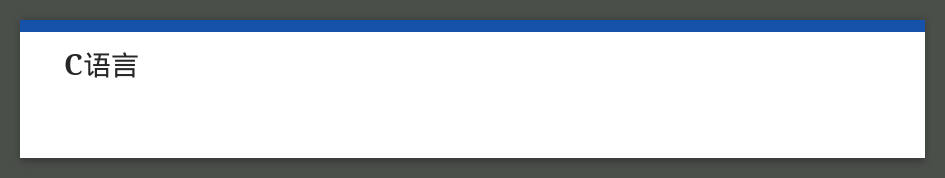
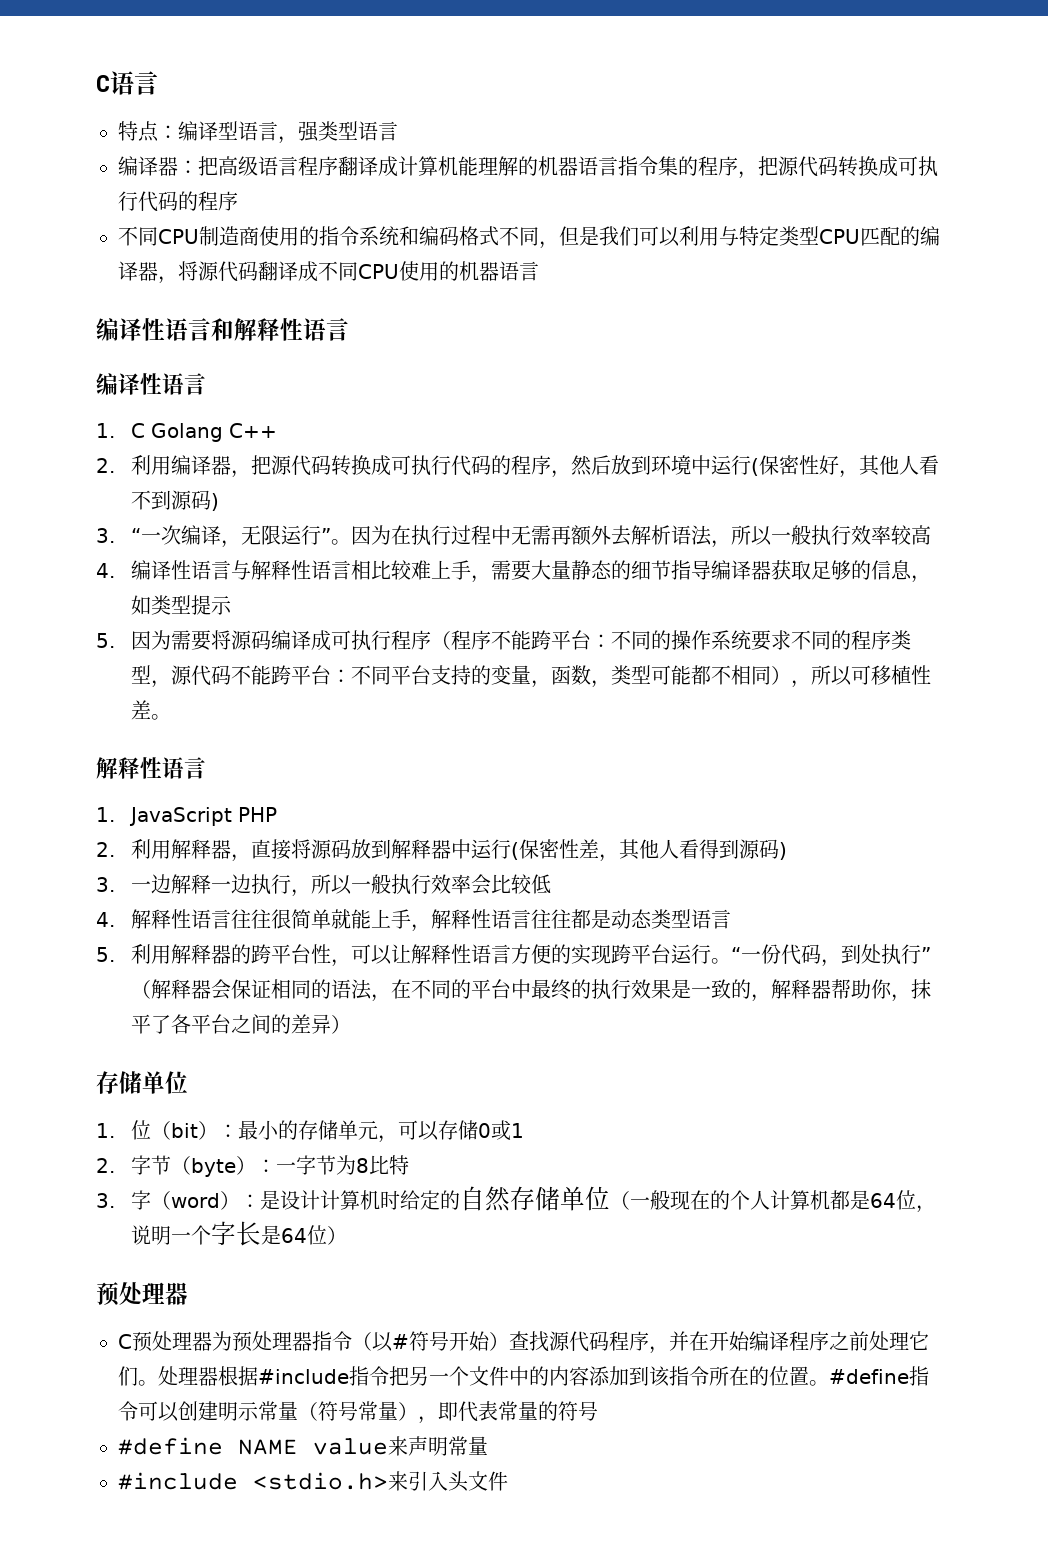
+ 特点：编译型语言，强类型语言
+ 编译器：把高级语言程序翻译成计算机能理解的机器语言指令集的程序，把源代码转换成可执行代码的程序
+ 不同CPU制造商使用的指令系统和编码格式不同，但是我们可以利用与特定类型CPU匹配的编译器，将源代码翻译成不同CPU使用的机器语言
+ 编译性语言和解释性语言
+ 编译性语言
+ 1. C Golang C++
+ 2.利用编译器，把源代码转换成可执行代码的程序，然后放到环境中运行(保密性好，其他人看不到源码)
+ 3. “一次编译，无限运行”。因为在执行过程中无需再额外去解析语法，所以一般执行效率较高
+ 4.编译性语言与解释性语言相比较难上手，需要大量静态的细节指导编译器获取足够的信息，如类型提示
+ 5.因为需要将源码编译成可执行程序（程序不能跨平台：不同的操作系统要求不同的程序类型，源代码不能跨平台：不同平台支持的变量，函数，类型可能都不相同），所以可移植性差。
+ 解释性语言
+ 1. JavaScript PHP
+ 2.利用解释器，直接将源码放到解释器中运行(保密性差，其他人看得到源码)
+ 3.一边解释一边执行，所以一般执行效率会比较低
+ 4.解释性语言往往很简单就能上手，解释性语言往往都是动态类型语言
+ 5.利用解释器的跨平台性，可以让解释性语言方便的实现跨平台运行。“一份代码，到处执行”（解释器会保证相同的语法，在不同的平台中最终的执行效果是一致的，解释器帮助你，抹平了各平台之间的差异）
+ 存储单位
+ 1.位（bit）：最小的存储单元，可以存储0或1
+ 2.字节（byte）：一字节为8比特
+ 3.字（word）：是设计计算机时给定的自然存储单位（一般现在的个人计算机都是64位，说明一个字长是64位）
+ 预处理器
+ C预处理器为预处理器指令（以#符号开始）查找源代码程序，并在开始编译程序之前处理它们。处理器根据#include指令把另一个文件中的内容添加到该指令所在的位置。#define指令可以创建明示常量（符号常量），即代表常量的符号
+ #define NAME value来声明常量
+ #include <stdio.h>来引入头文件

